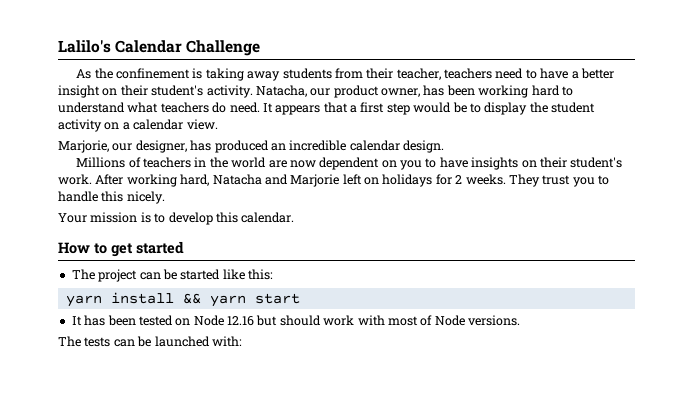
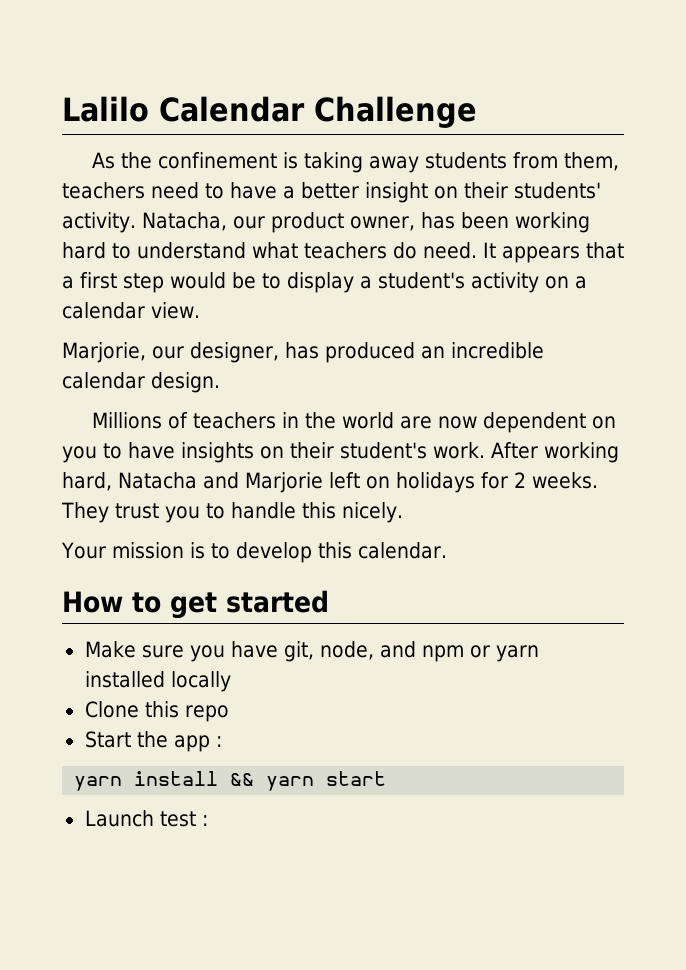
- Lalilo's Calendar Challenge
+ Lalilo Calendar Challenge
- As the confinement is taking away students from their teacher, teachers need to have a better insight on their student's activity.
+ As the confinement is taking away students from them, teachers need to have a better insight on their students' activity.
- It appears that a first step would be to display the student activity on a calendar view.
+ It appears that a first step would be to display a student's activity on a calendar view.
- The project can be started like this:
+ Make sure you have git, node, and npm or yarn installed locally
+ Clone this repo
+ Start the app :
- It has been tested on Node 12.16 but should work with most of Node versions.
- The tests can be launched with:
+ Launch test :

